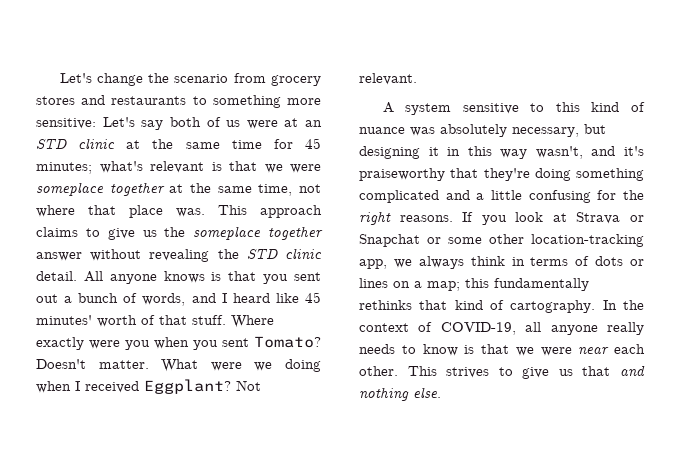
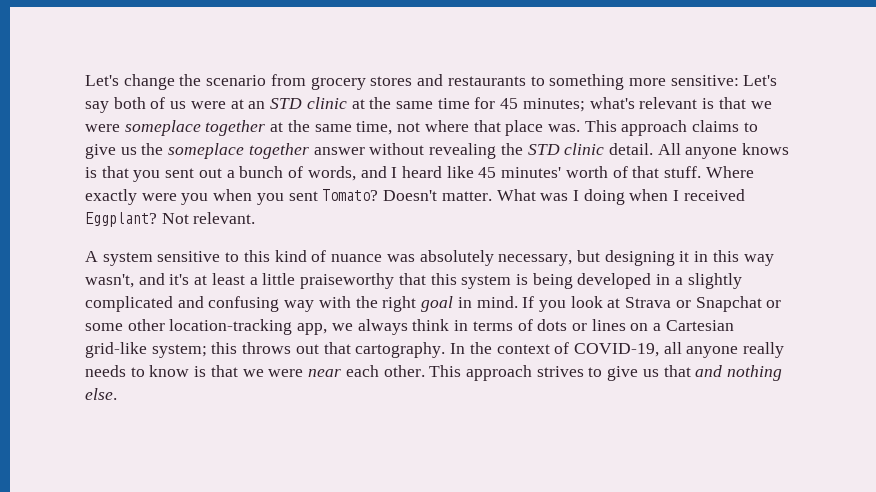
- What were we doing when I received Eggplant?
+ What was I doing when I received Eggplant?
- A system sensitive to this kind of nuance was absolutely necessary, but designing it in this way wasn't, and it's praiseworthy that they're doing something complicated and a little confusing for the right reasons.
+ A system sensitive to this kind of nuance was absolutely necessary, but designing it in this way wasn't, and it's at least a little praiseworthy that this system is being developed in a slightly complicated and confusing way with the right goal in mind.
- If you look at Strava or Snapchat or some other location-tracking app, we always think in terms of dots or lines on a map; this fundamentally rethinks that kind of cartography.
+ If you look at Strava or Snapchat or some other location-tracking app, we always think in terms of dots or lines on a Cartesian grid-like system; this throws out that cartography.
- This strives to give us that and nothing else.
+ This approach strives to give us that and nothing else.

